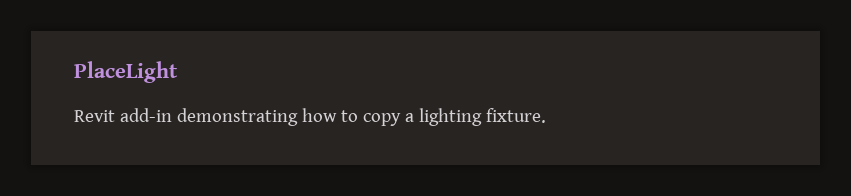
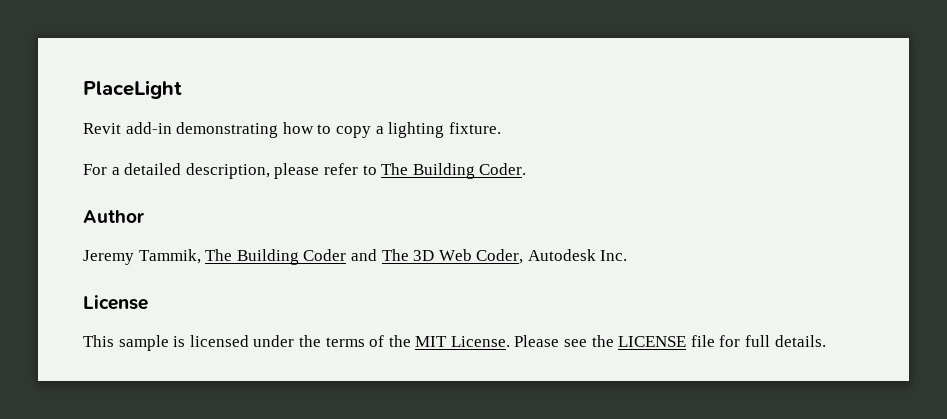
+ For a detailed description, please refer to The Building Coder.
+ Author
+ Jeremy Tammik, The Building Coder and The 3D Web Coder, Autodesk Inc.
+ License
+ This sample is licensed under the terms of the MIT License. Please see the LICENSE file for full details.

